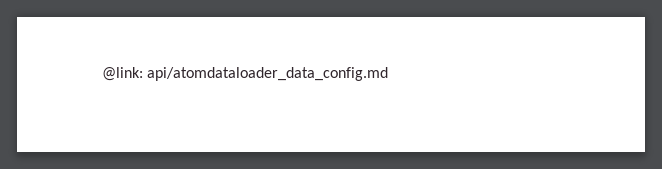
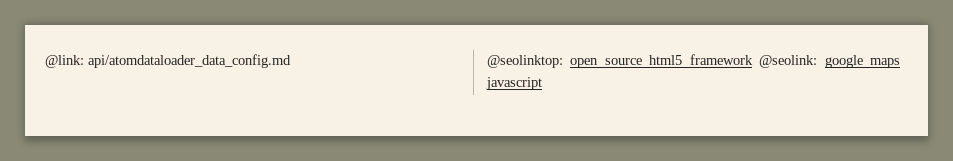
+ @seolinktop: open source html5 framework @seolink: google maps javascript

